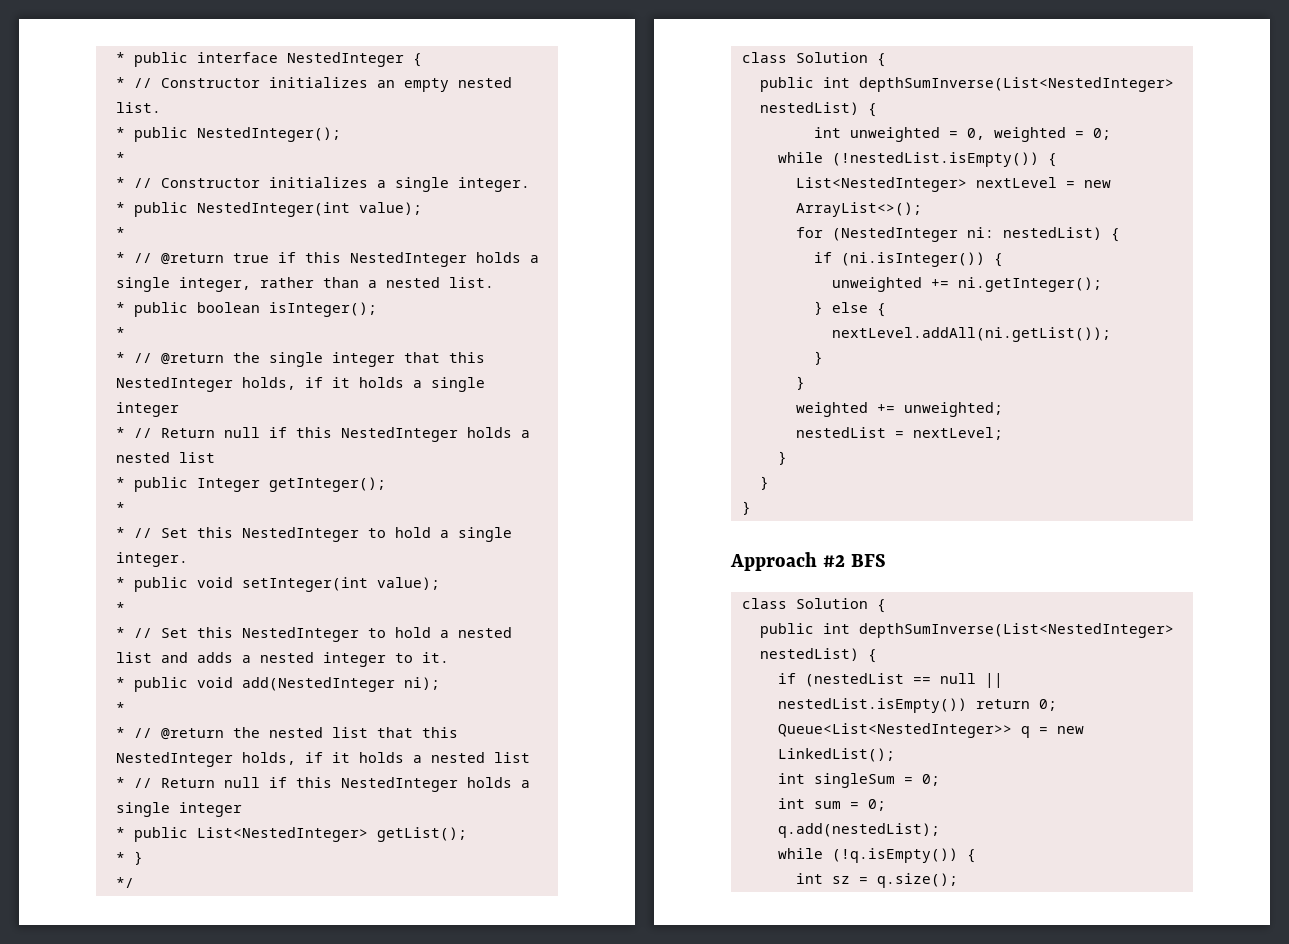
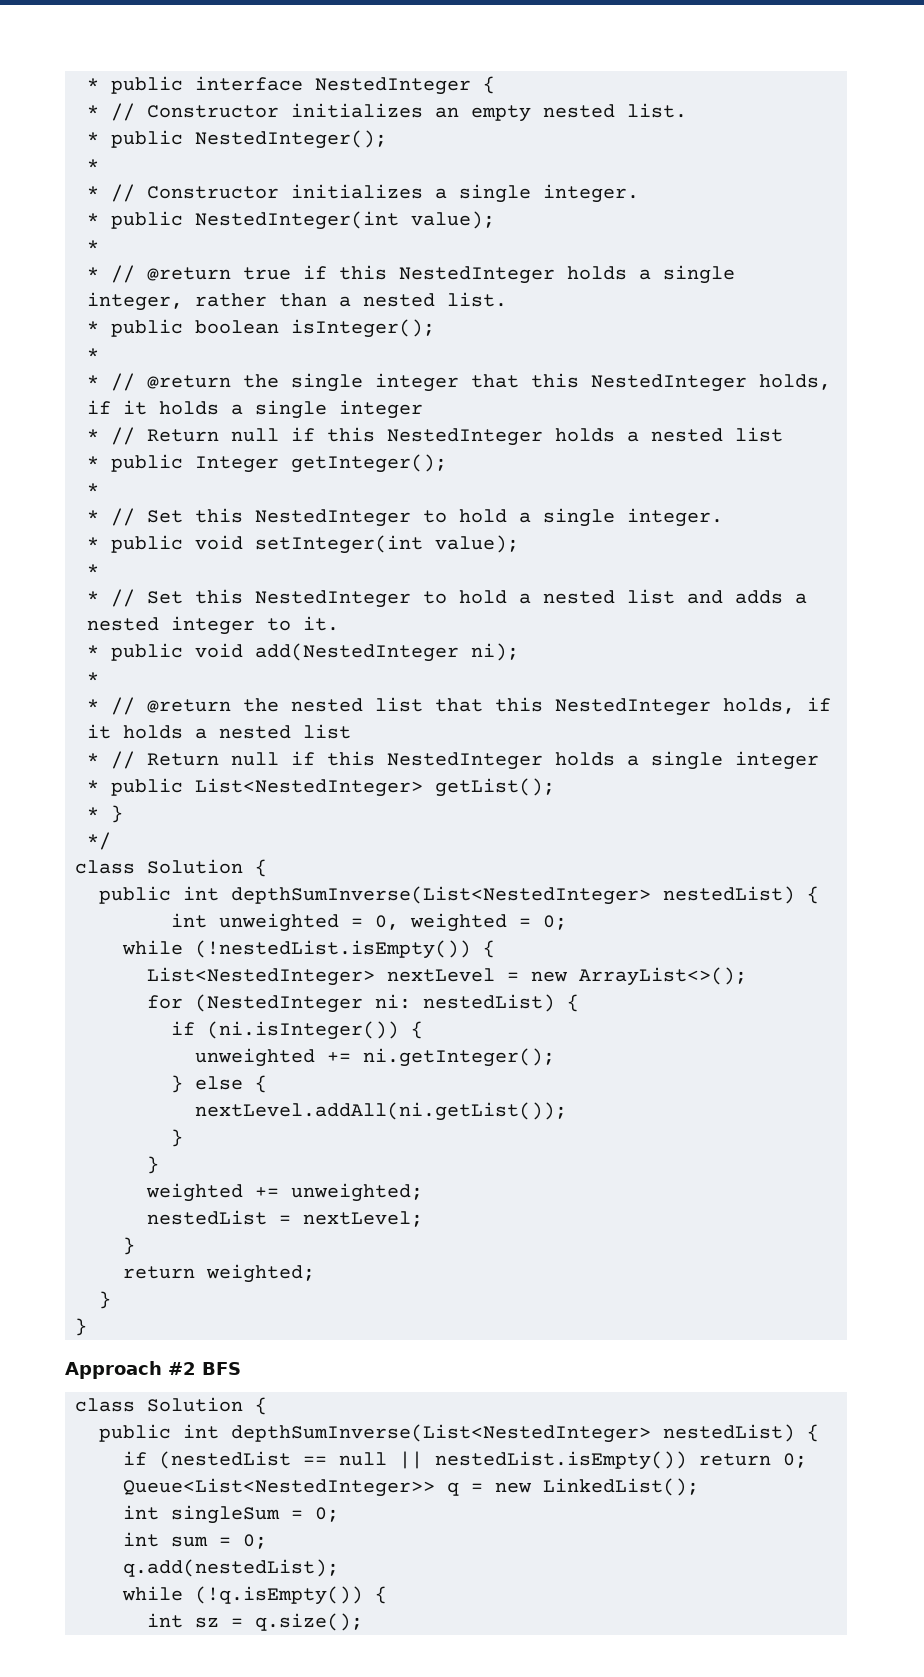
+ return weighted;

